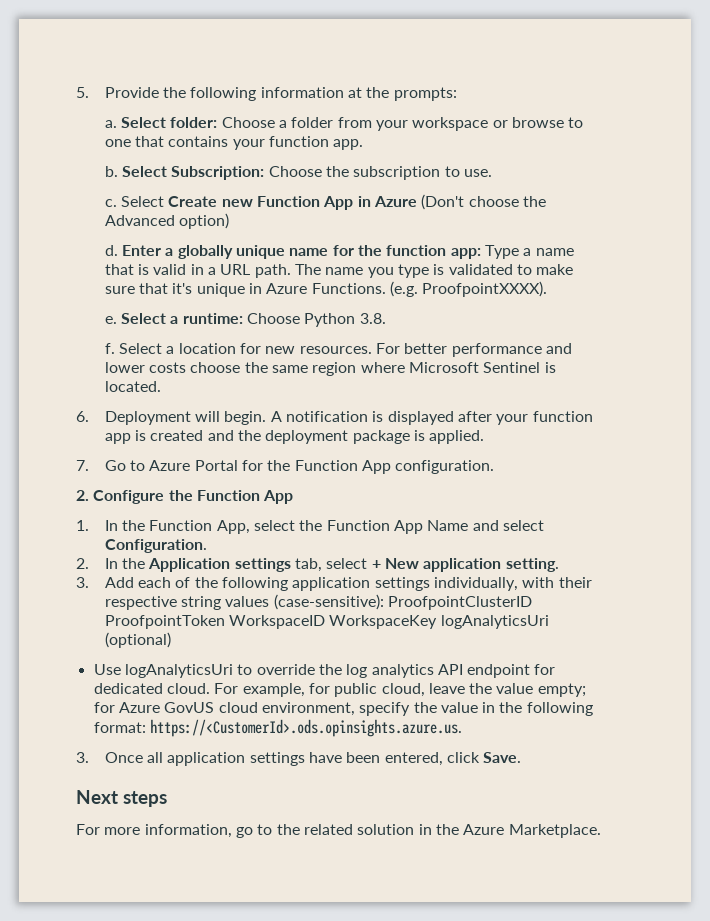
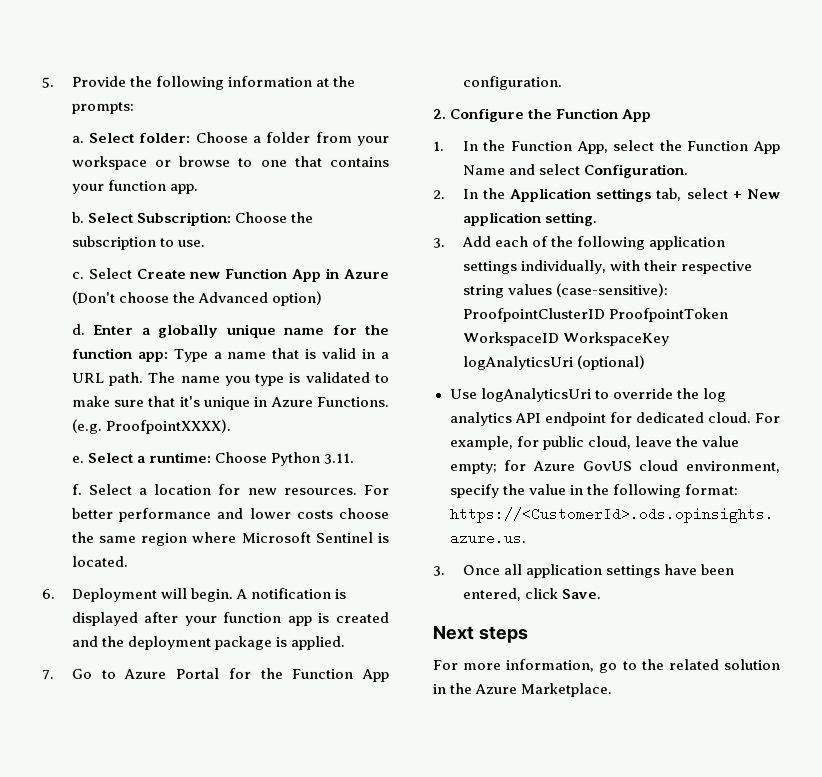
- Select a runtime: Choose Python 3.8.
+ Select a runtime: Choose Python 3.11.

